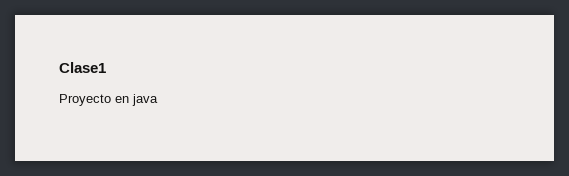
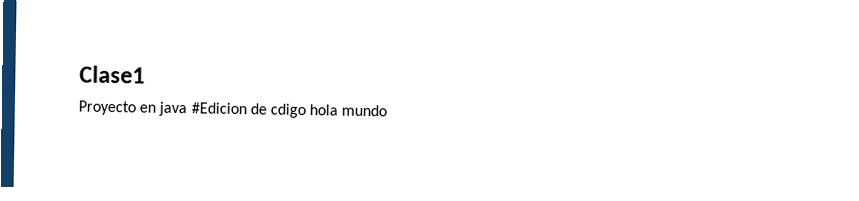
- Proyecto en java
+ Proyecto en java #Edicion de cdigo hola mundo

